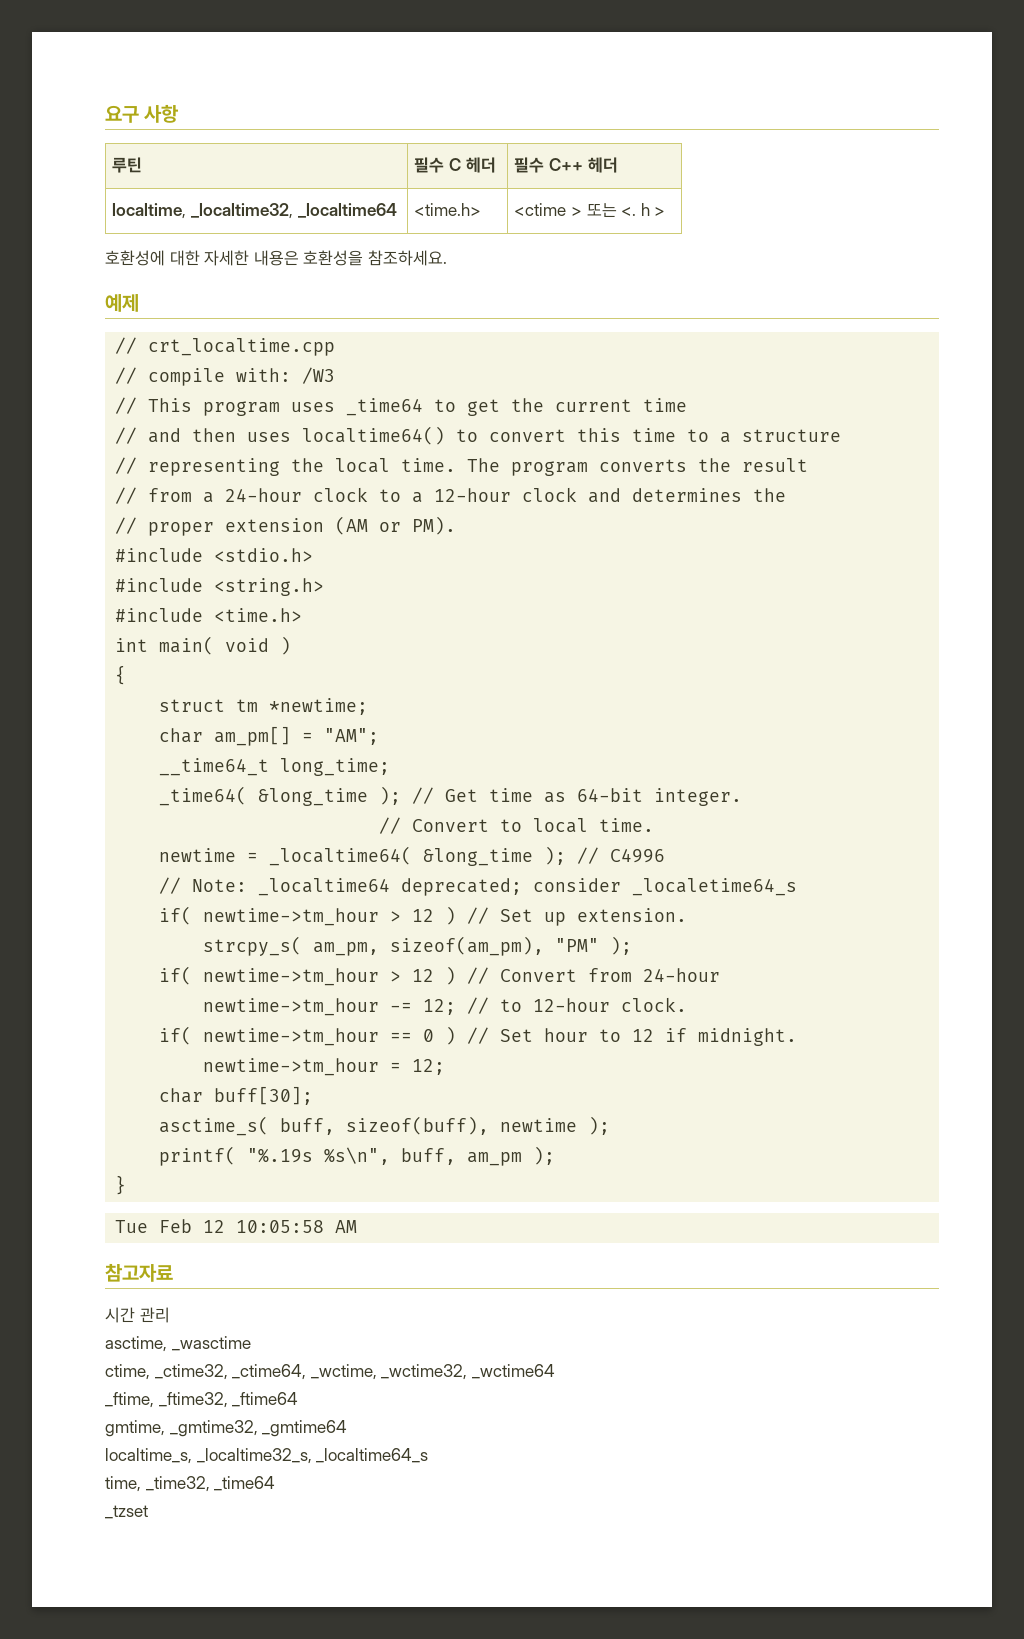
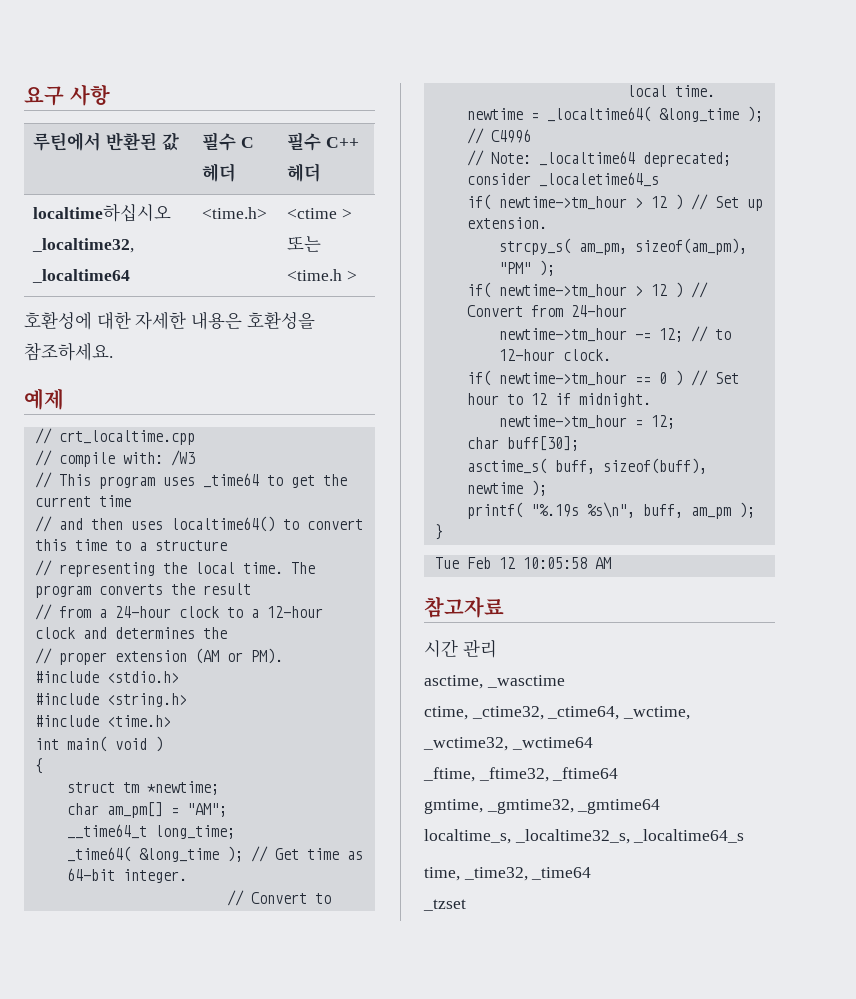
- 루틴 | 필수 C 헤더 | 필수 C++ 헤더
+ 루틴에서 반환된 값 | 필수 C 헤더 | 필수 C++ 헤더
- localtime, _localtime32, _localtime64 | <time.h> | <ctime > 또는 <. h >
+ localtime하십시오 _localtime32, _localtime64 | <time.h> | <ctime > 또는 <time.h >

